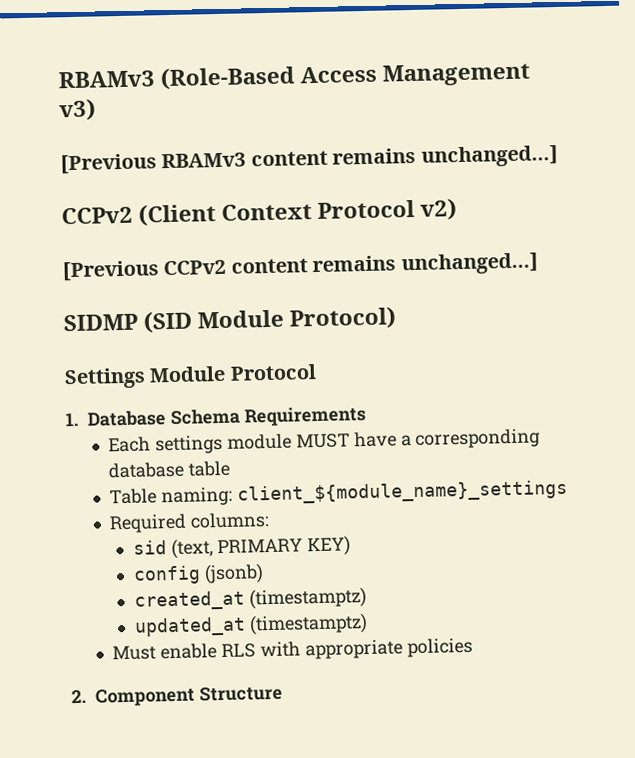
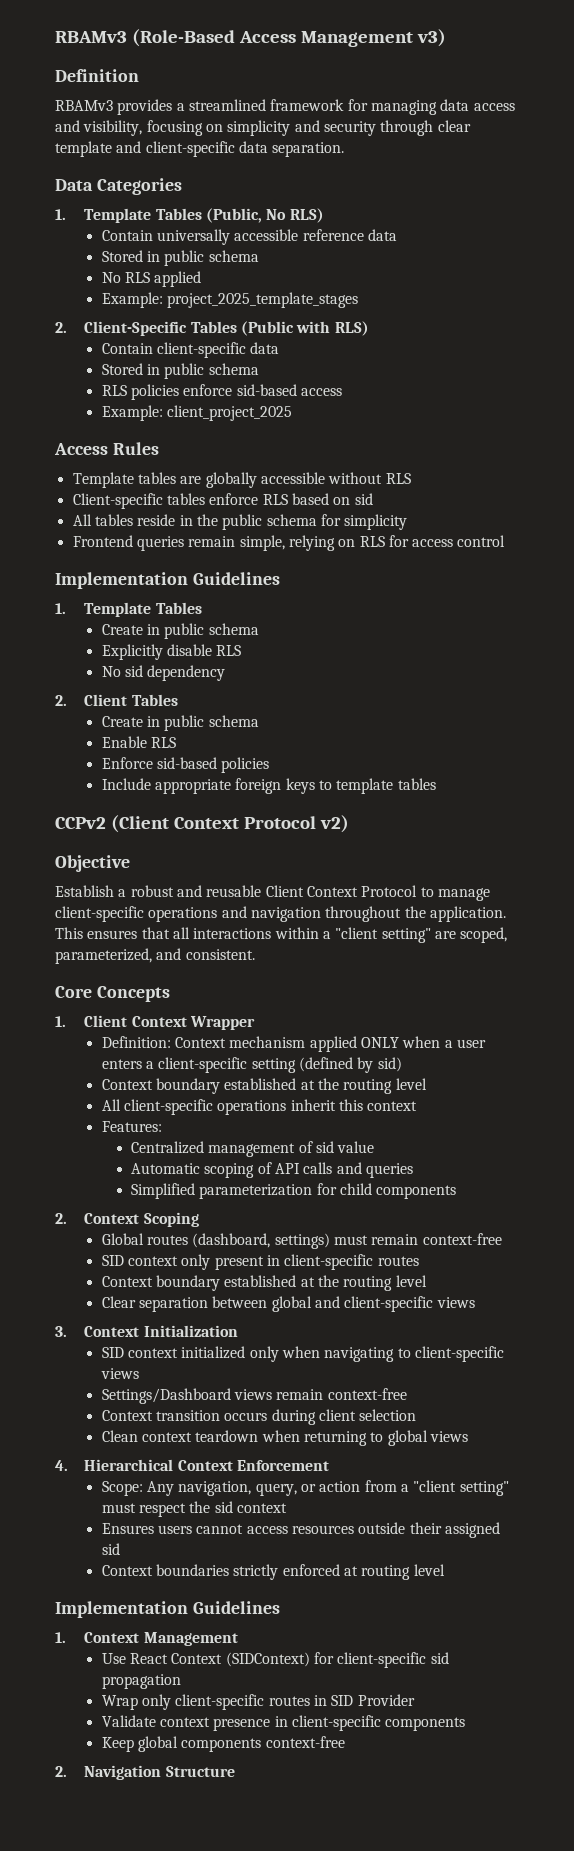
- [Previous RBAMv3 content remains unchanged...]
+ Definition
+ RBAMv3 provides a streamlined framework for managing data access and visibility, focusing on simplicity and security through clear template and client-specific data separation.
+ Data Categories
+ 1. Template Tables (Public, No RLS)
+ Contain universally accessible reference data
+ Stored in public schema
+ No RLS applied
+ Example: project_2025_template_stages
+ 2. Client-Specific Tables (Public with RLS)
+ Contain client-specific data
+ Stored in public schema
+ RLS policies enforce sid-based access
+ Example: client_project_2025
+ Access Rules
+ Template tables are globally accessible without RLS
+ Client-specific tables enforce RLS based on sid
+ All tables reside in the public schema for simplicity
+ Frontend queries remain simple, relying on RLS for access control
+ Implementation Guidelines
+ 1. Template Tables
+ Create in public schema
+ Explicitly disable RLS
+ No sid dependency
+ 2. Client Tables
+ Create in public schema
+ Enable RLS
+ Enforce sid-based policies
+ Include appropriate foreign keys to template tables
- [Previous CCPv2 content remains unchanged...]
- SIDMP (SID Module Protocol)
- Settings Module Protocol
- 1. Database Schema Requirements
- Each settings module MUST have a corresponding database table
- Table naming: client_${module_name}_settings
- Required columns:
- sid (text, PRIMARY KEY)
- config (jsonb)
- created_at (timestamptz)
- updated_at (timestamptz)
- Must enable RLS with appropriate policies
- 2. Component Structure
+ Objective
+ Establish a robust and reusable Client Context Protocol to manage client-specific operations and navigation throughout the application. This ensures that all interactions within a "client setting" are scoped, parameterized, and consistent.
+ Core Concepts
+ 1. Client Context Wrapper
+ Definition: Context mechanism applied ONLY when a user enters a client-specific setting (defined by sid)
+ Context boundary established at the routing level
+ All client-specific operations inherit this context
+ Features:
+ Centralized management of sid value
+ Automatic scoping of API calls and queries
+ Simplified parameterization for child components
+ 2. Context Scoping
+ Global routes (dashboard, settings) must remain context-free
+ SID context only present in client-specific routes
+ Context boundary established at the routing level
+ Clear separation between global and client-specific views
+ 3. Context Initialization
+ SID context initialized only when navigating to client-specific views
+ Settings/Dashboard views remain context-free
+ Context transition occurs during client selection
+ Clean context teardown when returning to global views
+ 4. Hierarchical Context Enforcement
+ Scope: Any navigation, query, or action from a "client setting" must respect the sid context
+ Ensures users cannot access resources outside their assigned sid
+ Context boundaries strictly enforced at routing level
+ Implementation Guidelines
+ 1. Context Management
+ Use React Context (SIDContext) for client-specific sid propagation
+ Wrap only client-specific routes in SID Provider
+ Validate context presence in client-specific components
+ Keep global components context-free
+ 2. Navigation Structure

